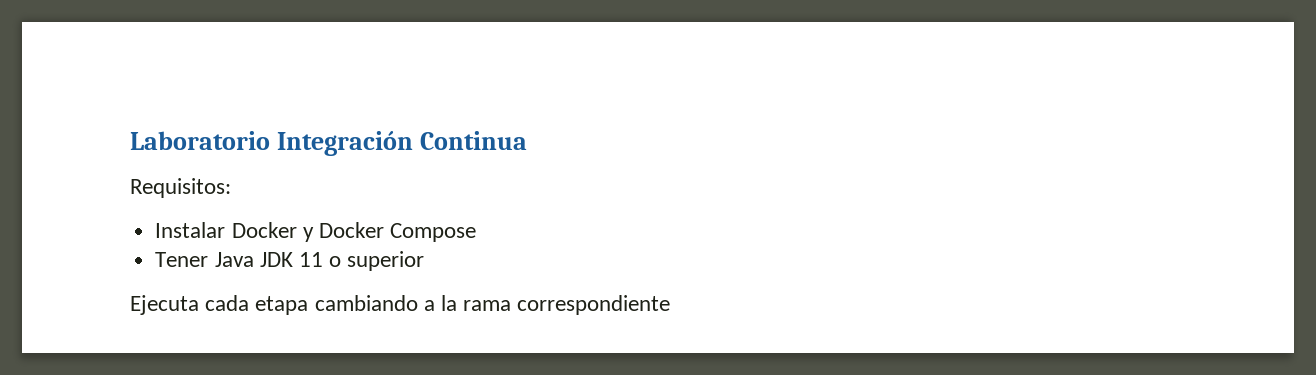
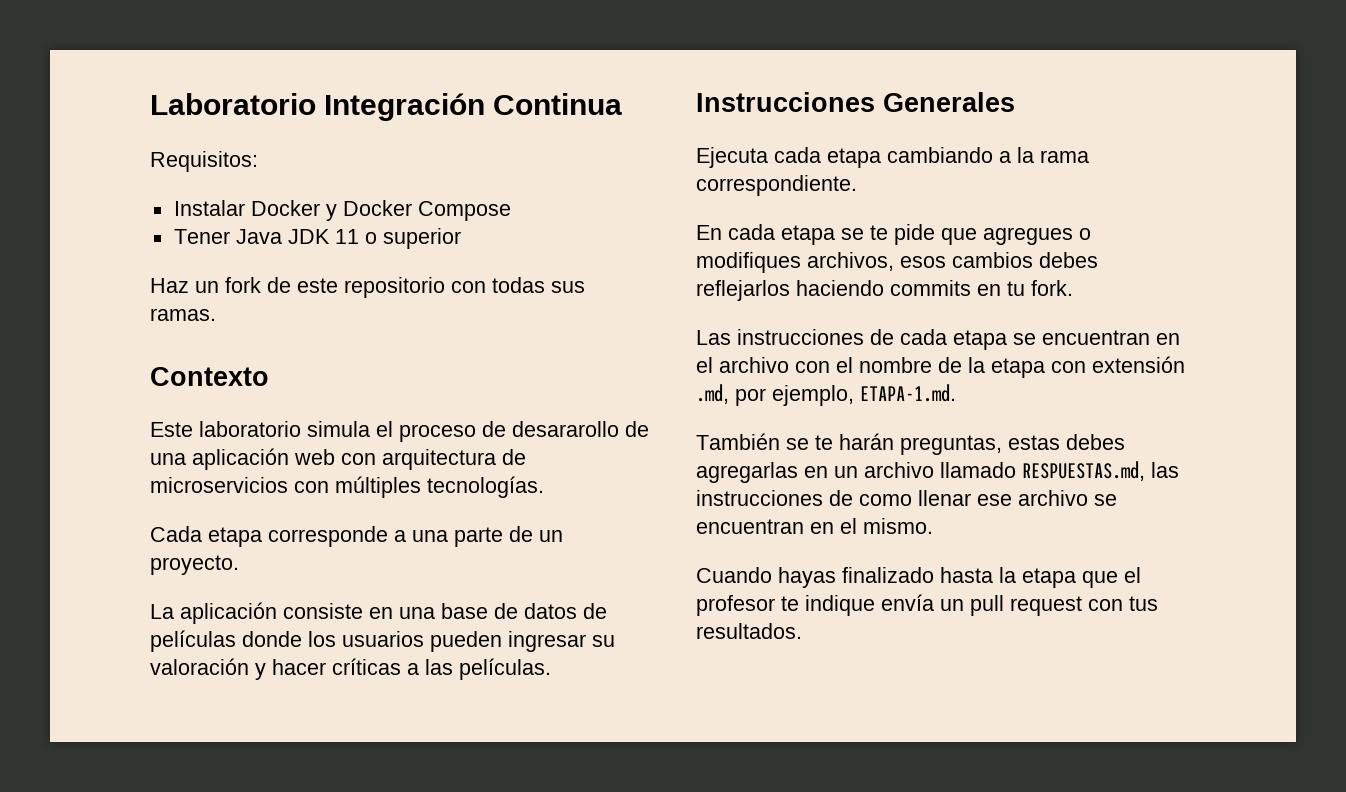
+ Haz un fork de este repositorio con todas sus ramas.
+ Contexto
+ Este laboratorio simula el proceso de desararollo de una aplicación web con arquitectura de microservicios con múltiples tecnologías.
+ Cada etapa corresponde a una parte de un proyecto.
+ La aplicación consiste en una base de datos de películas donde los usuarios pueden ingresar su valoración y hacer críticas a las películas.
+ Instrucciones Generales
- Ejecuta cada etapa cambiando a la rama correspondiente
+ Ejecuta cada etapa cambiando a la rama correspondiente.
+ En cada etapa se te pide que agregues o modifiques archivos, esos cambios debes reflejarlos haciendo commits en tu fork.
+ Las instrucciones de cada etapa se encuentran en el archivo con el nombre de la etapa con extensión .md, por ejemplo, ETAPA-1.md.
+ También se te harán preguntas, estas debes agregarlas en un archivo llamado RESPUESTAS.md, las instrucciones de como llenar ese archivo se encuentran en el mismo.
+ Cuando hayas finalizado hasta la etapa que el profesor te indique envía un pull request con tus resultados.

